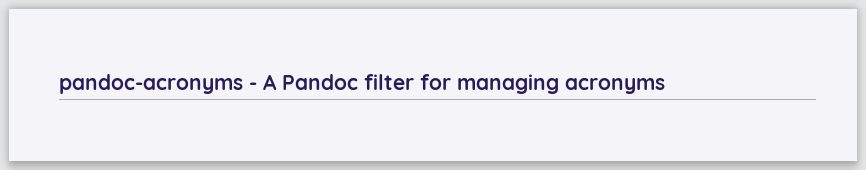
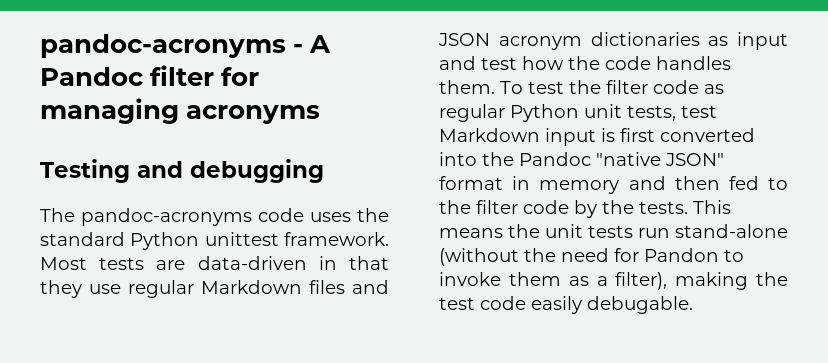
+ Testing and debugging
+ The pandoc-acronyms code uses the standard Python unittest framework. Most tests are data-driven in that they use regular Markdown files and JSON acronym dictionaries as input and test how the code handles them. To test the filter code as regular Python unit tests, test Markdown input is first converted into the Pandoc "native JSON" format in memory and then fed to the filter code by the tests. This means the unit tests run stand-alone (without the need for Pandon to invoke them as a filter), making the test code easily debugable.

